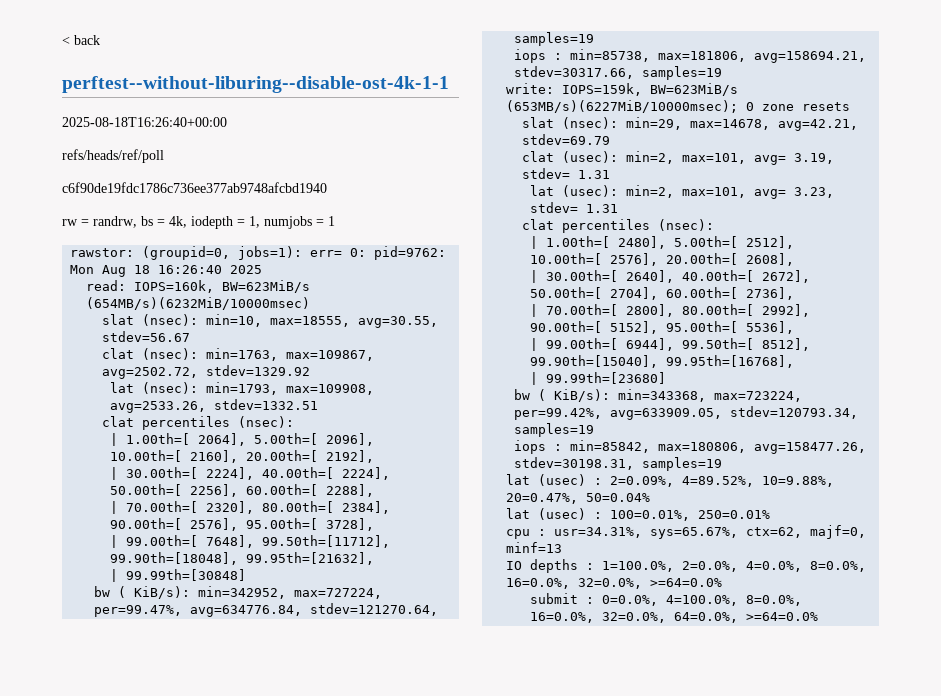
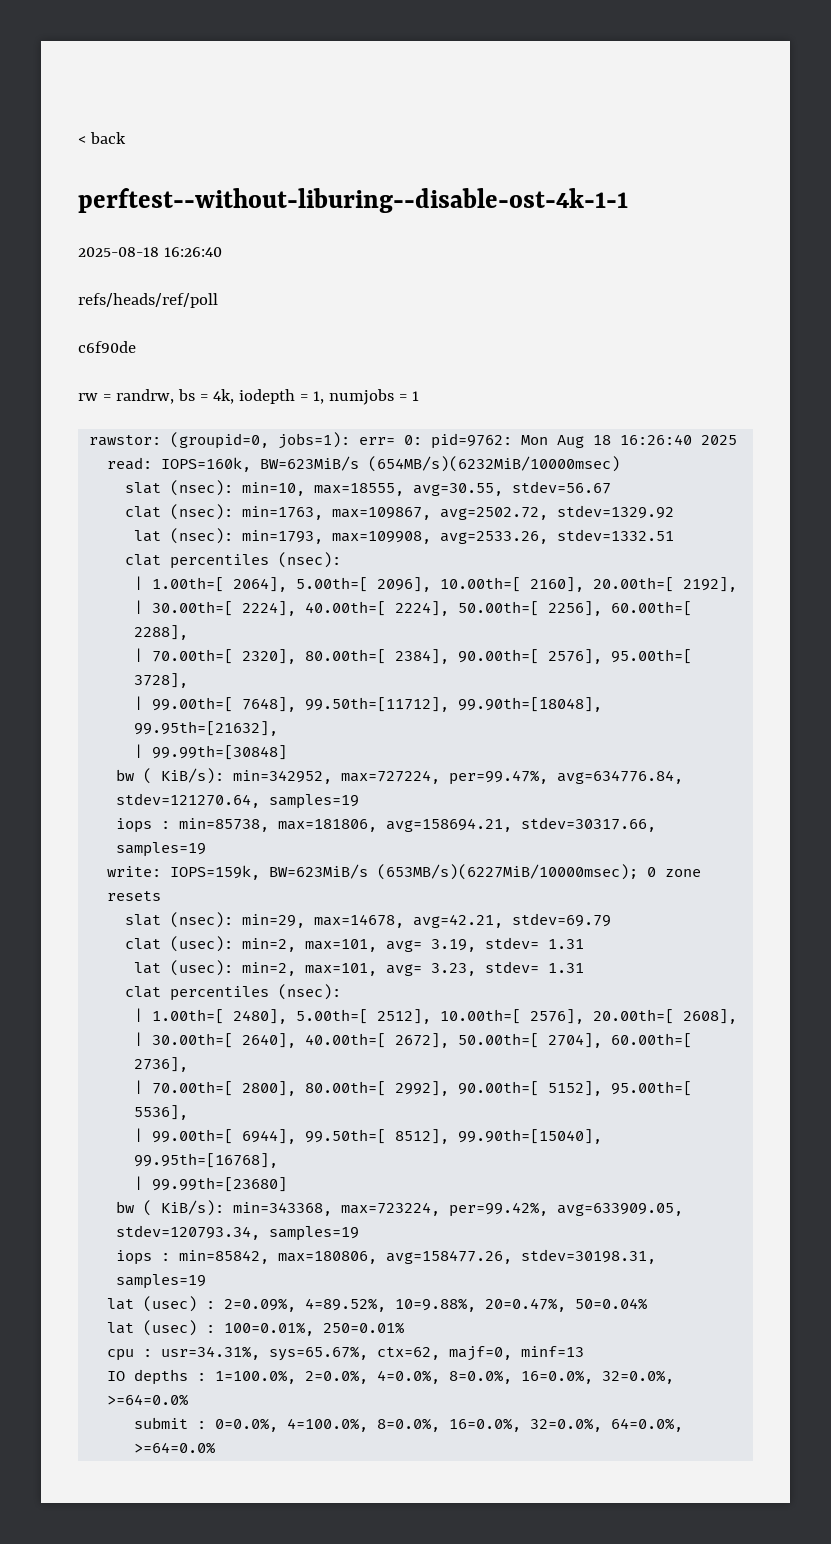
- 2025-08-18T16:26:40+00:00
+ 2025-08-18 16:26:40
- c6f90de19fdc1786c736ee377ab9748afcbd1940
+ c6f90de

